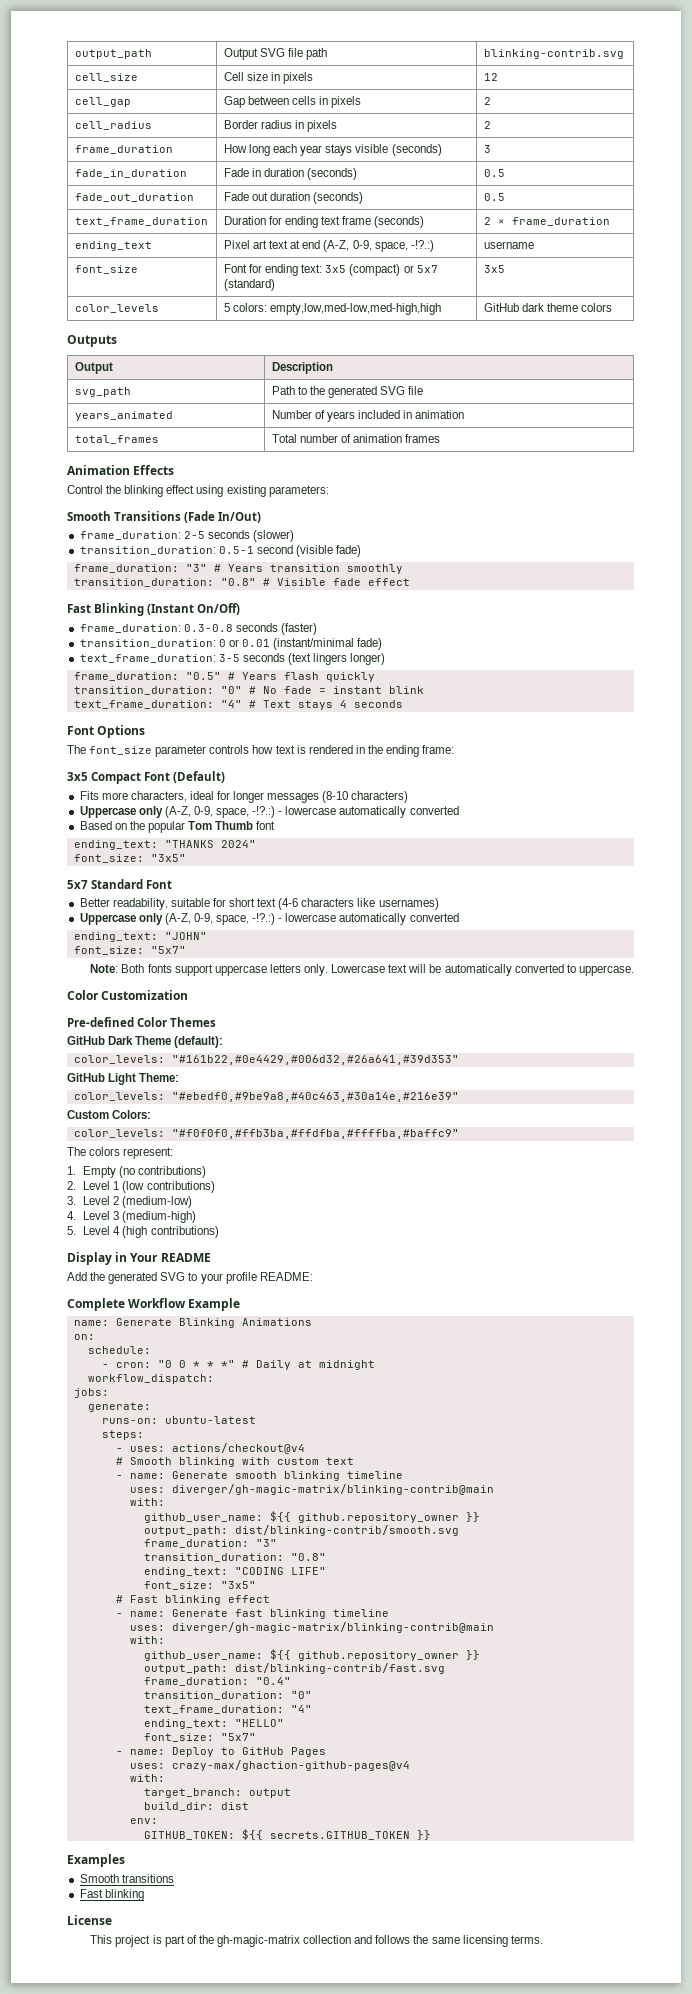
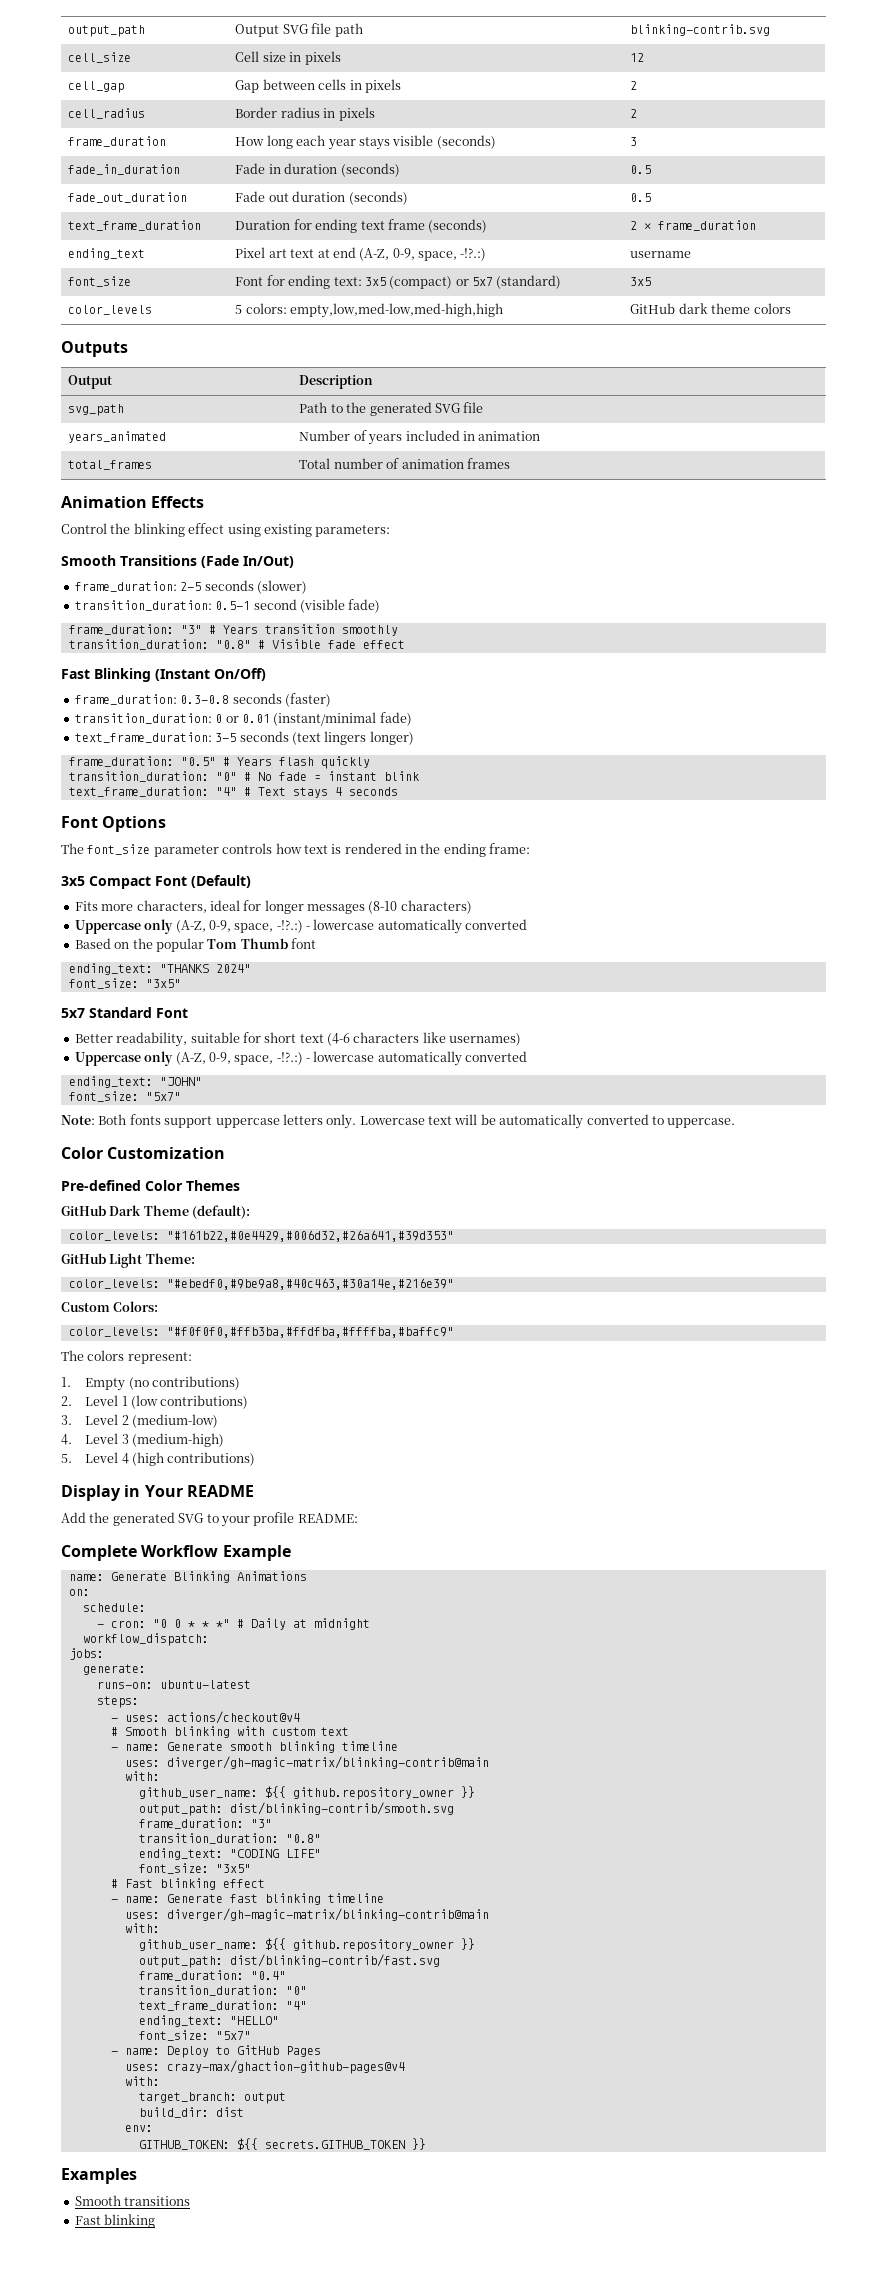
- License
- This project is part of the gh-magic-matrix collection and follows the same licensing terms.

